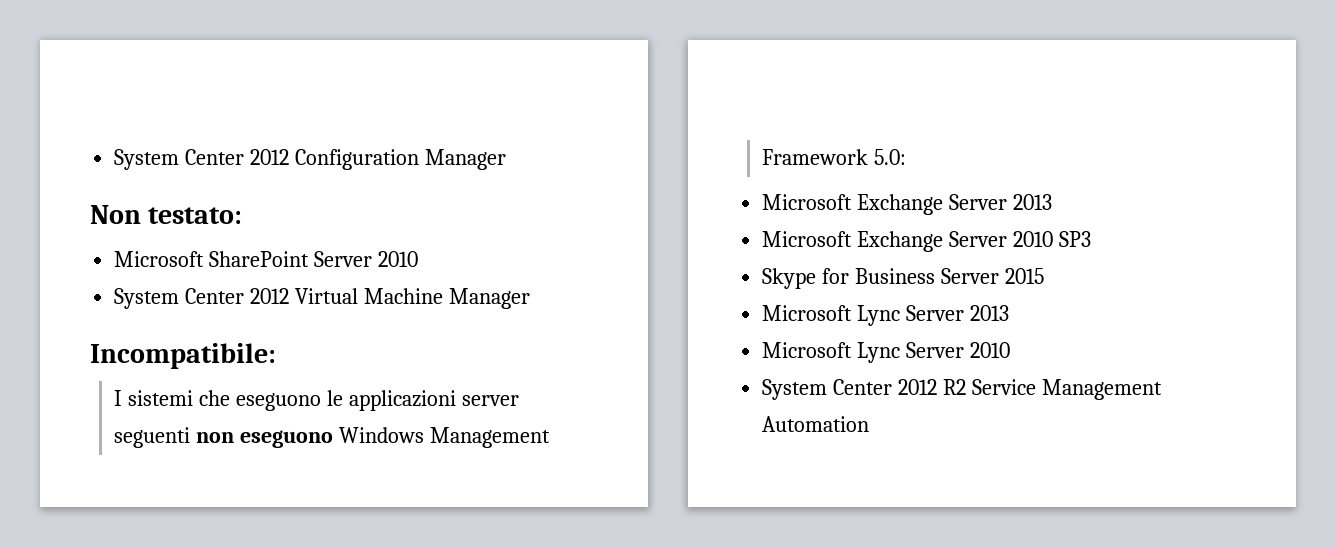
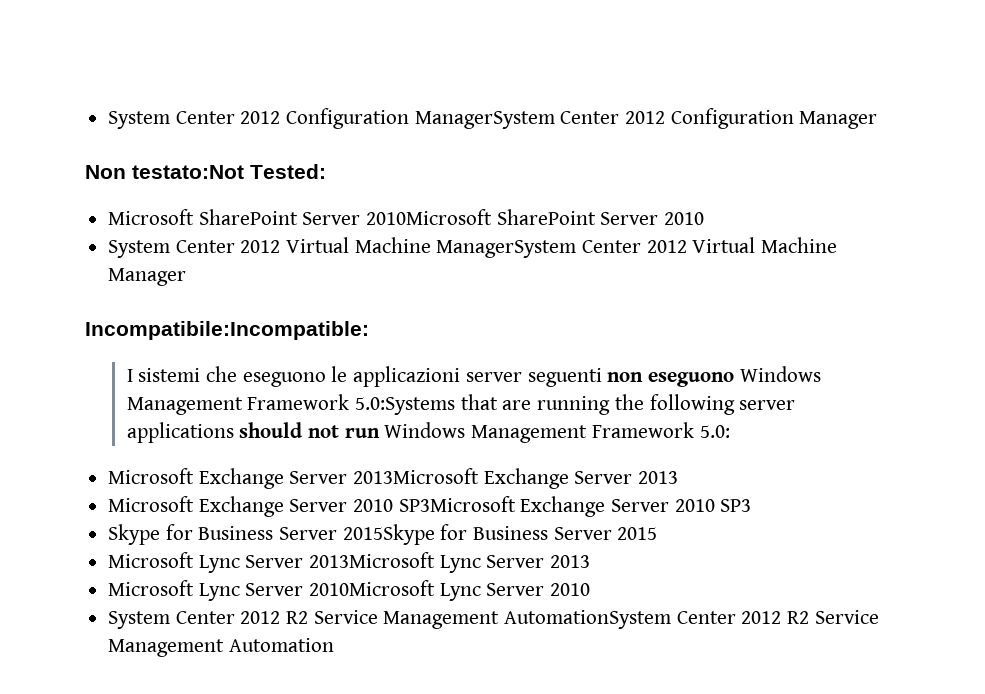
- System Center 2012 Configuration Manager
+ System Center 2012 Configuration ManagerSystem Center 2012 Configuration Manager
- Non testato:
+ Non testato:Not Tested:
- Microsoft SharePoint Server 2010
+ Microsoft SharePoint Server 2010Microsoft SharePoint Server 2010
- System Center 2012 Virtual Machine Manager
- Incompatibile:
+ System Center 2012 Virtual Machine ManagerSystem Center 2012 Virtual Machine Manager
+ Incompatibile:Incompatible:
- I sistemi che eseguono le applicazioni server seguenti non eseguono Windows Management Framework 5.0:
+ I sistemi che eseguono le applicazioni server seguenti non eseguono Windows Management Framework 5.0:Systems that are running the following server applications should not run Windows Management Framework 5.0:
- Microsoft Exchange Server 2013
+ Microsoft Exchange Server 2013Microsoft Exchange Server 2013
- Microsoft Exchange Server 2010 SP3
+ Microsoft Exchange Server 2010 SP3Microsoft Exchange Server 2010 SP3
- Skype for Business Server 2015
+ Skype for Business Server 2015Skype for Business Server 2015
- Microsoft Lync Server 2013
+ Microsoft Lync Server 2013Microsoft Lync Server 2013
- Microsoft Lync Server 2010
+ Microsoft Lync Server 2010Microsoft Lync Server 2010
- System Center 2012 R2 Service Management Automation
+ System Center 2012 R2 Service Management AutomationSystem Center 2012 R2 Service Management Automation

